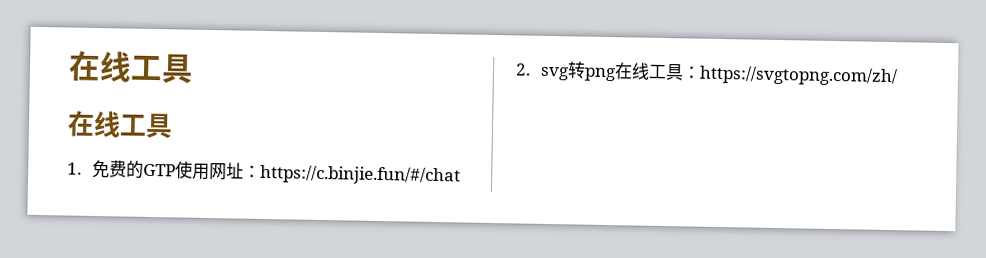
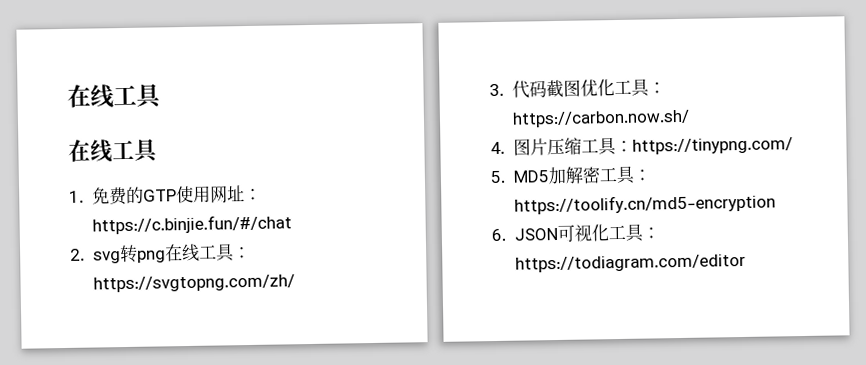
+ 3.代码截图优化工具：https://carbon.now.sh/
+ 4.图片压缩工具：https://tinypng.com/
+ 5. MD5加解密工具：https://toolify.cn/md5-encryption
+ 6. JSON可视化工具：https://todiagram.com/editor

